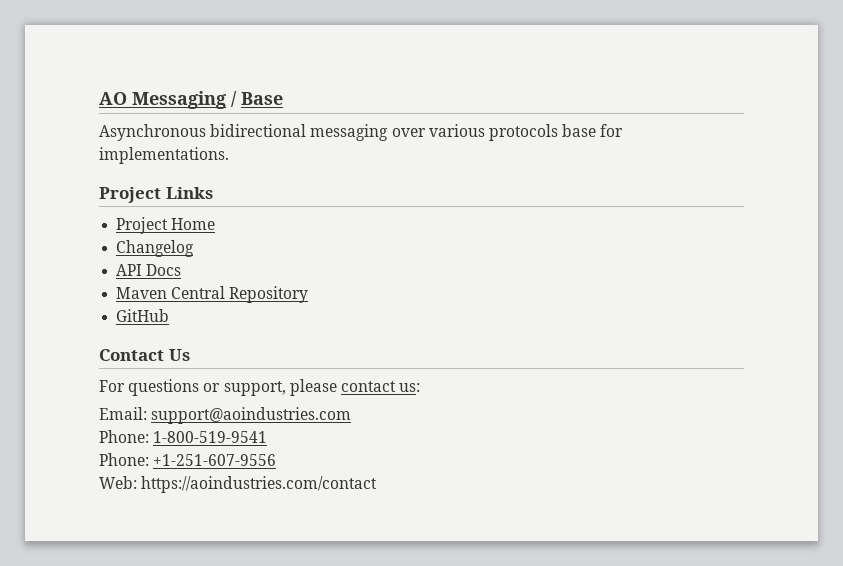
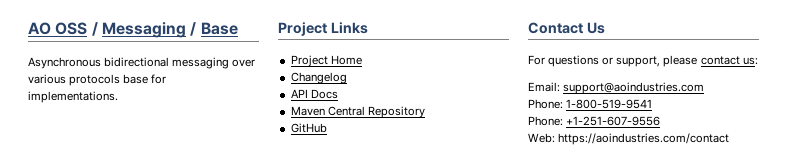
- AO Messaging / Base
+ AO OSS / Messaging / Base

